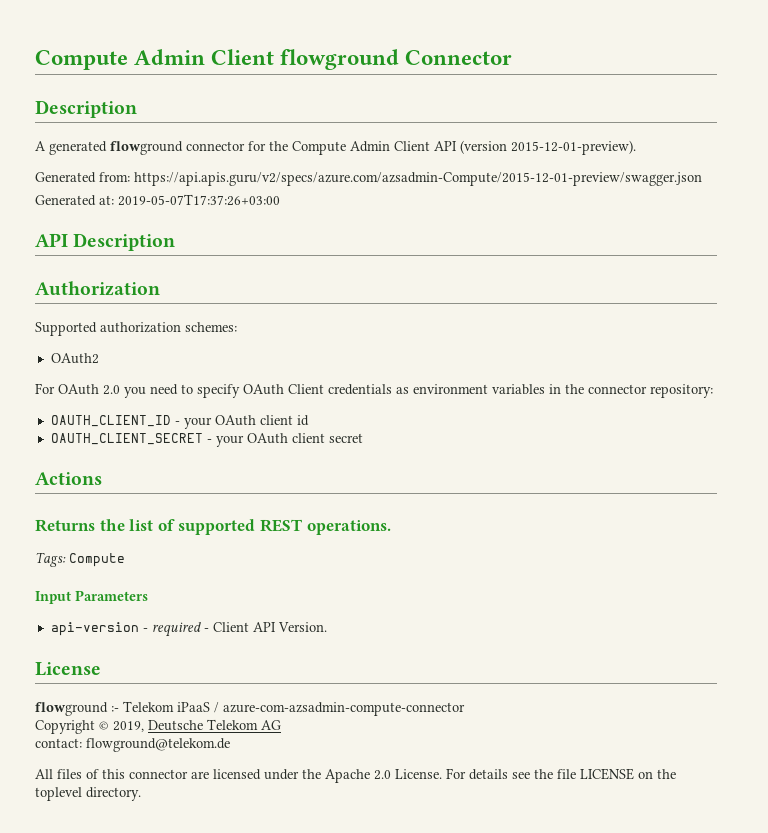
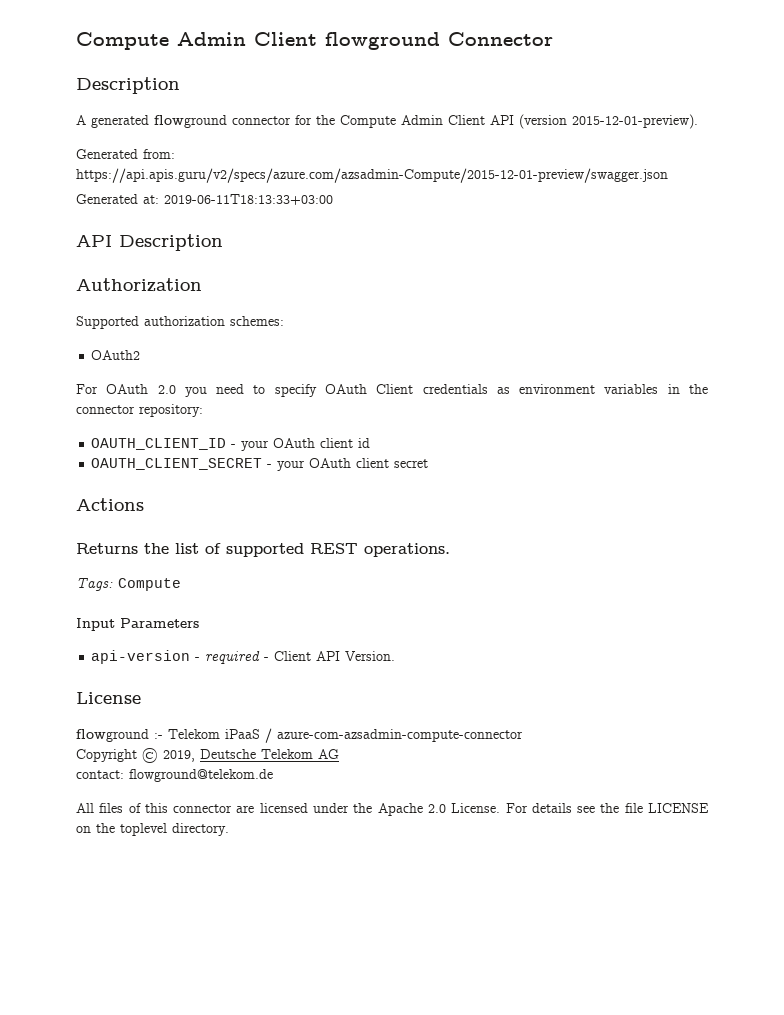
- Generated at: 2019-05-07T17:37:26+03:00
+ Generated at: 2019-06-11T18:13:33+03:00

